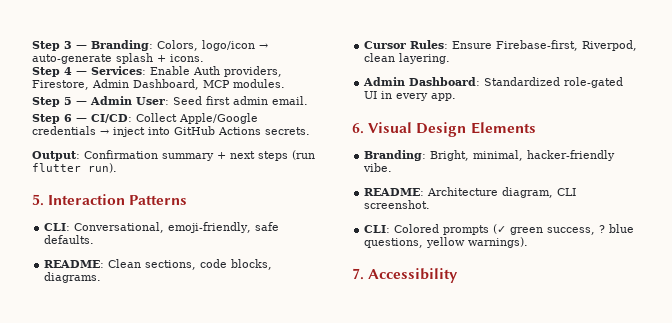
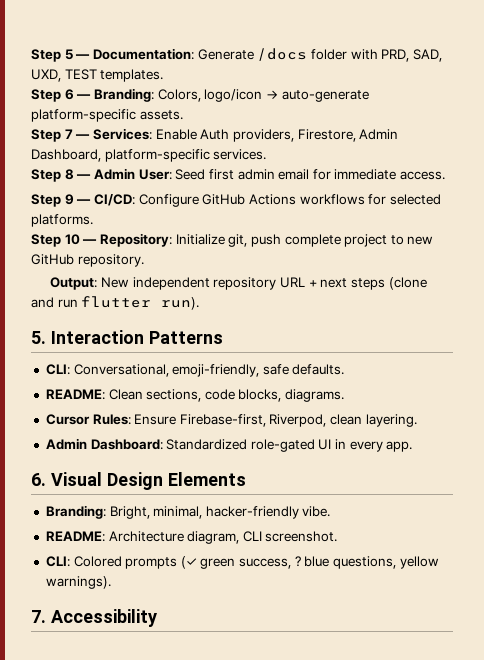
- Step 3 — Branding: Colors, logo/icon → auto-generate splash + icons.
- Step 4 — Services: Enable Auth providers, Firestore, Admin Dashboard, MCP modules.
- Step 5 — Admin User: Seed first admin email.
- Step 6 — CI/CD: Collect Apple/Google credentials → inject into GitHub Actions secrets.
- Output: Confirmation summary + next steps (run flutter run).
+ Step 5 — Documentation: Generate /docs folder with PRD, SAD, UXD, TEST templates.
+ Step 6 — Branding: Colors, logo/icon → auto-generate platform-specific assets.
+ Step 7 — Services: Enable Auth providers, Firestore, Admin Dashboard, platform-specific services.
+ Step 8 — Admin User: Seed first admin email for immediate access.
+ Step 9 — CI/CD: Configure GitHub Actions workflows for selected platforms.
+ Step 10 — Repository: Initialize git, push complete project to new GitHub repository.
+ Output: New independent repository URL + next steps (clone and run flutter run).

